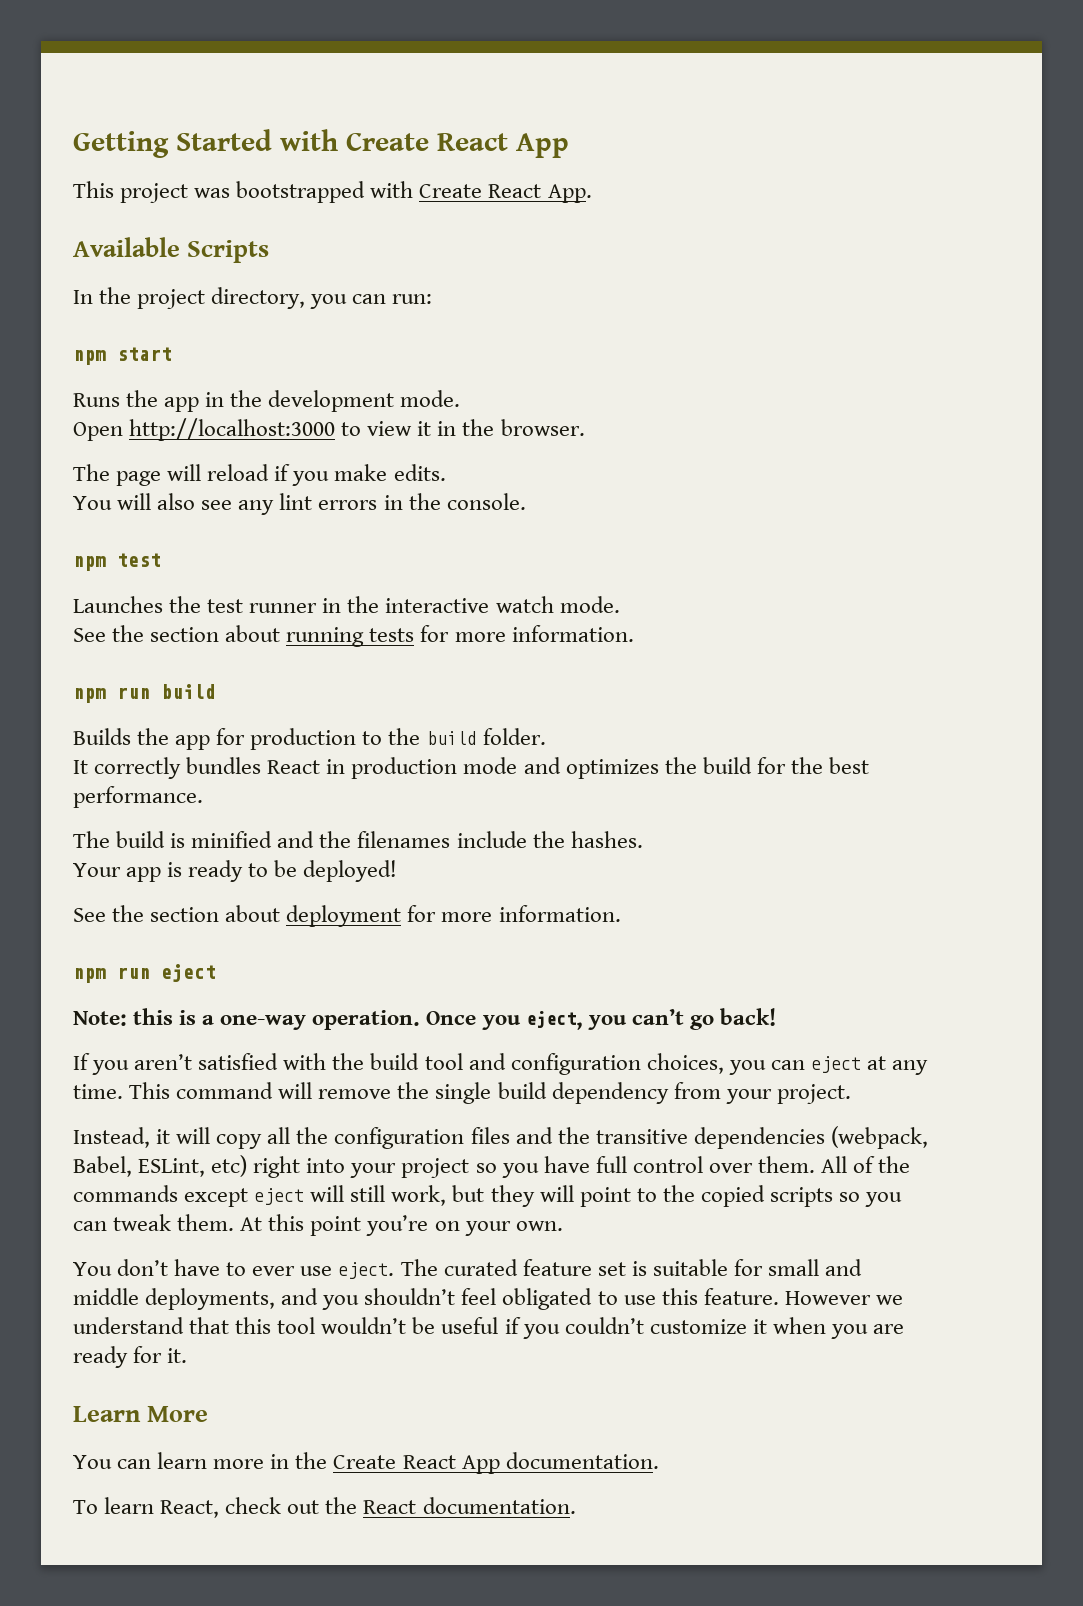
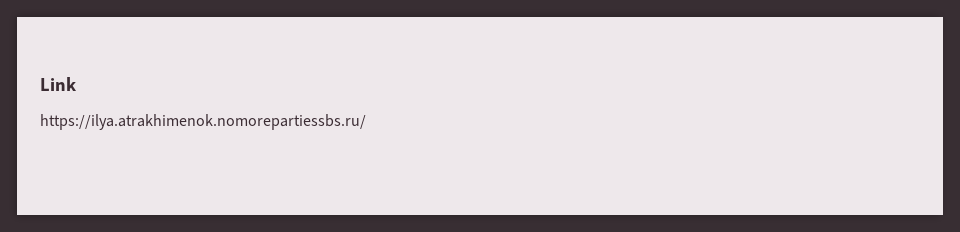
- Getting Started with Create React App
- This project was bootstrapped with Create React App.
- Available Scripts
- In the project directory, you can run:
- npm start
- Runs the app in the development mode.
- Open http://localhost:3000 to view it in the browser.
- The page will reload if you make edits.
- You will also see any lint errors in the console.
- npm test
- Launches the test runner in the interactive watch mode.
- See the section about running tests for more information.
- npm run build
- Builds the app for production to the build folder.
- It correctly bundles React in production mode and optimizes the build for the best performance.
- The build is minified and the filenames include the hashes.
- Your app is ready to be deployed!
- See the section about deployment for more information.
- npm run eject
- Note: this is a one-way operation. Once you eject, you can’t go back!
- If you aren’t satisfied with the build tool and configuration choices, you can eject at any time. This command will remove the single build dependency from your project.
- Instead, it will copy all the configuration files and the transitive dependencies (webpack, Babel, ESLint, etc) right into your project so you have full control over them. All of the commands except eject will still work, but they will point to the copied scripts so you can tweak them. At this point you’re on your own.
- You don’t have to ever use eject. The curated feature set is suitable for small and middle deployments, and you shouldn’t feel obligated to use this feature. However we understand that this tool wouldn’t be useful if you couldn’t customize it when you are ready for it.
- Learn More
- You can learn more in the Create React App documentation.
- To learn React, check out the React documentation.
+ Link
+ https://ilya.atrakhimenok.nomorepartiessbs.ru/

